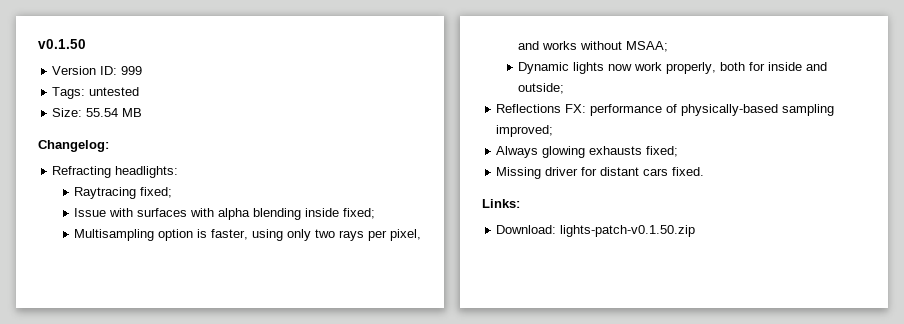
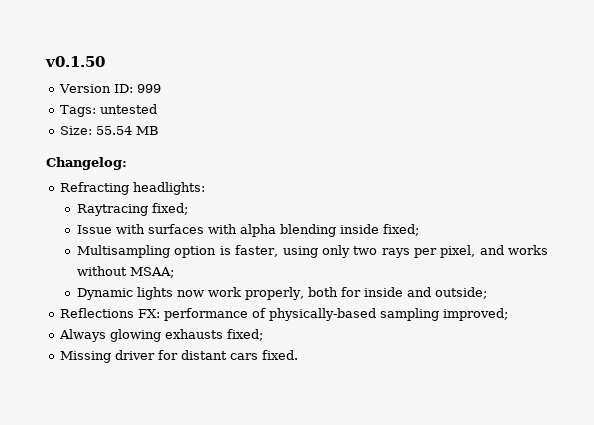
- Links:
- Download: lights-patch-v0.1.50.zip

